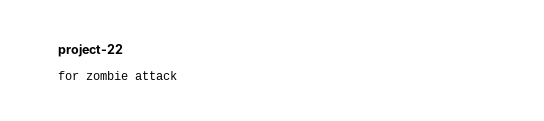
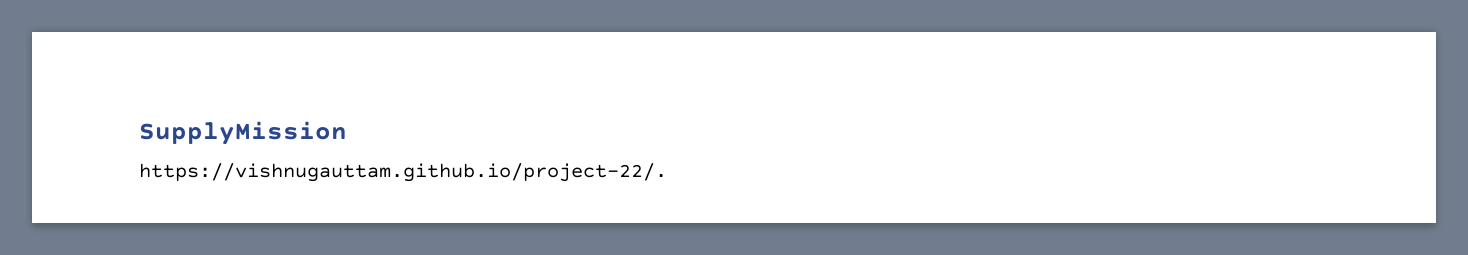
- project-22
- for zombie attack
+ SupplyMission
+ https://vishnugauttam.github.io/project-22/.

